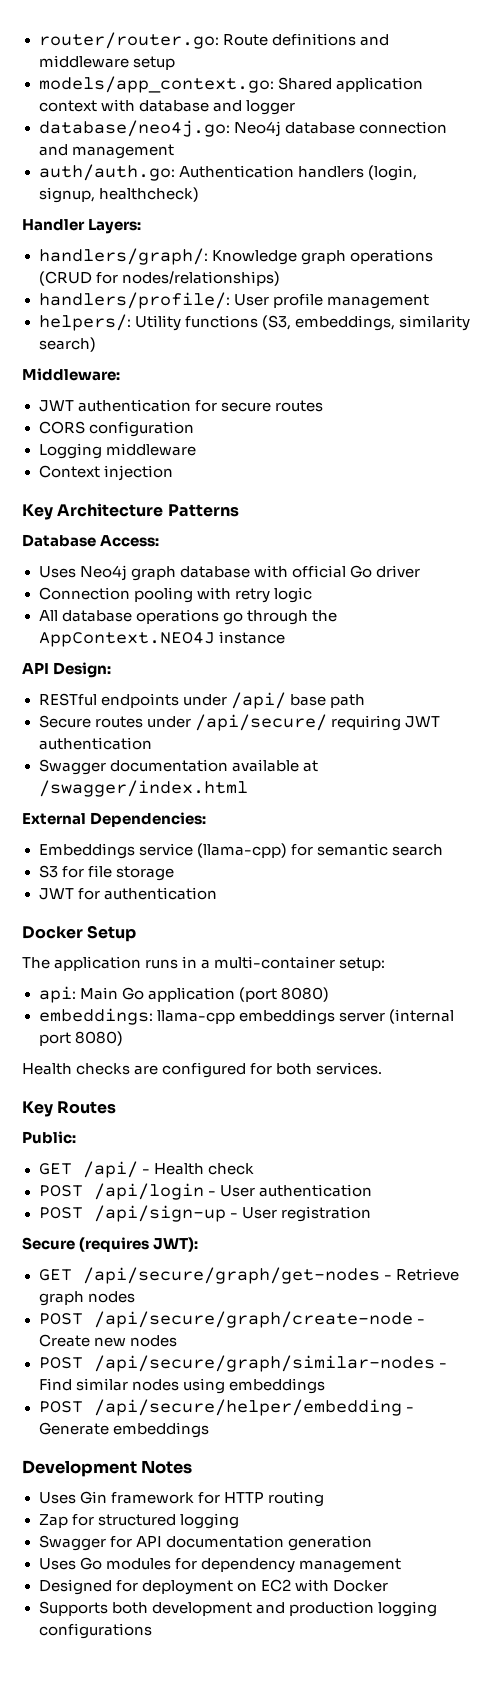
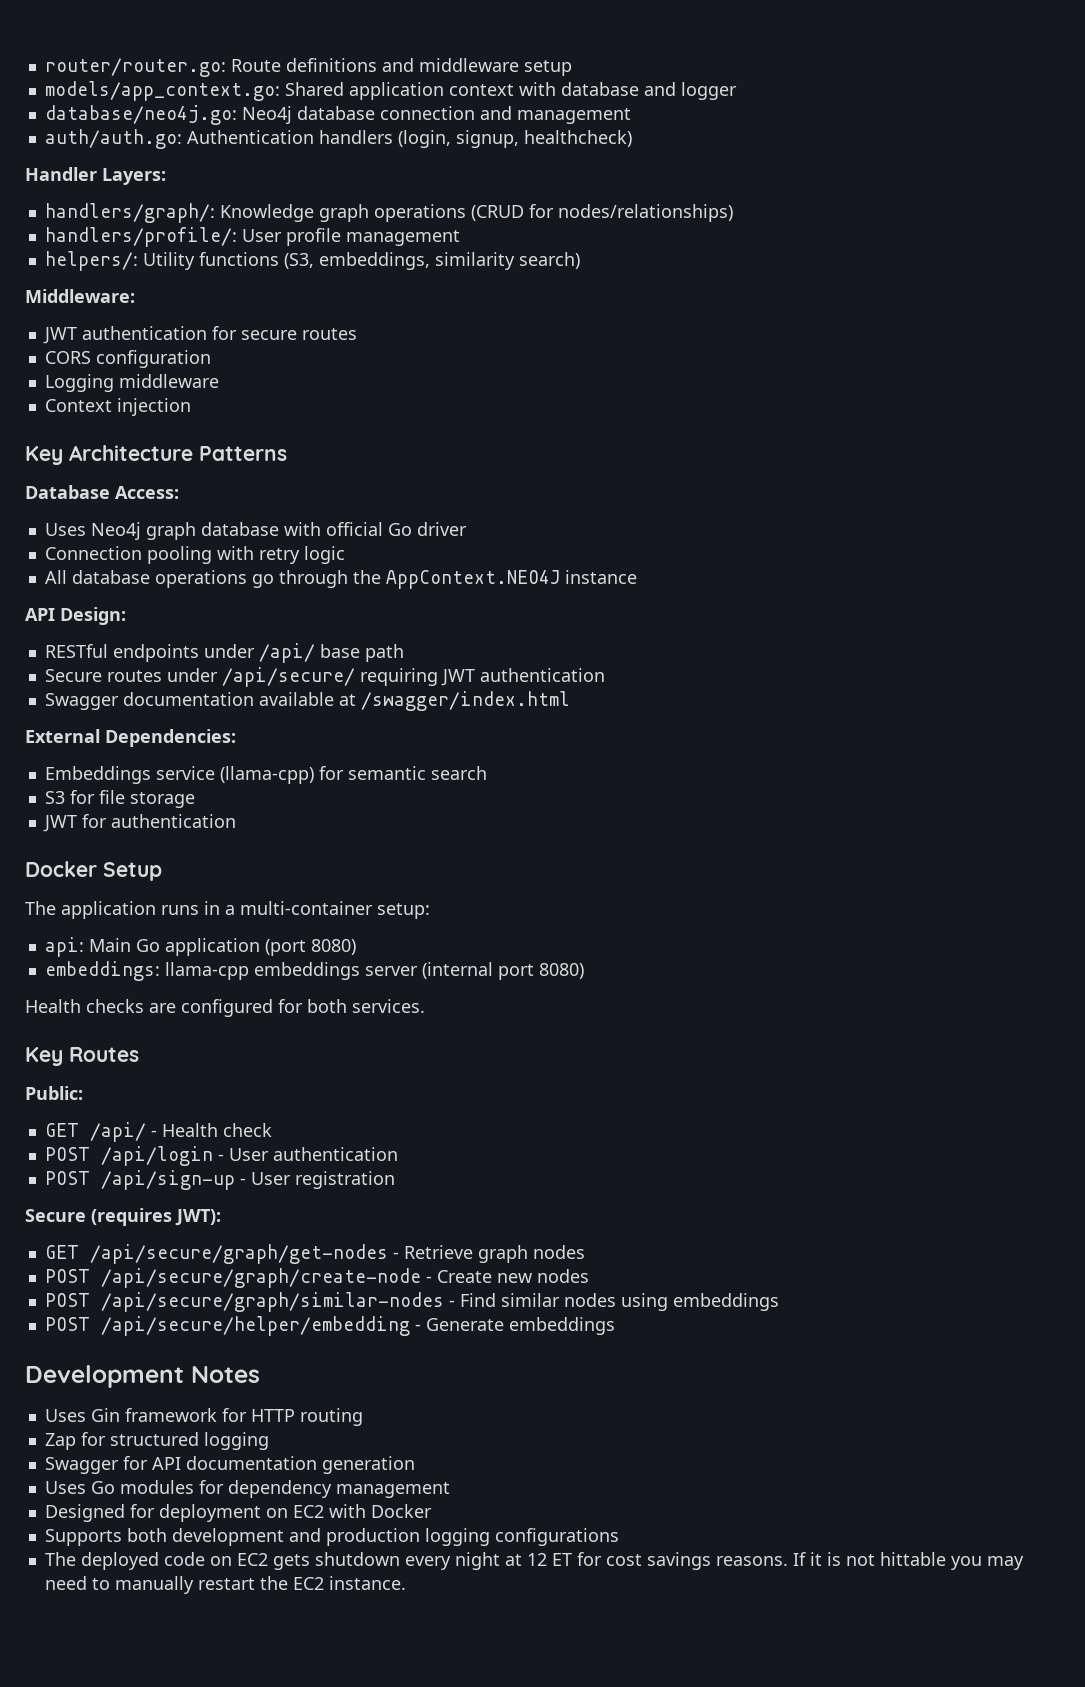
+ The deployed code on EC2 gets shutdown every night at 12 ET for cost savings reasons. If it is not hittable you may need to manually restart the EC2 instance.

